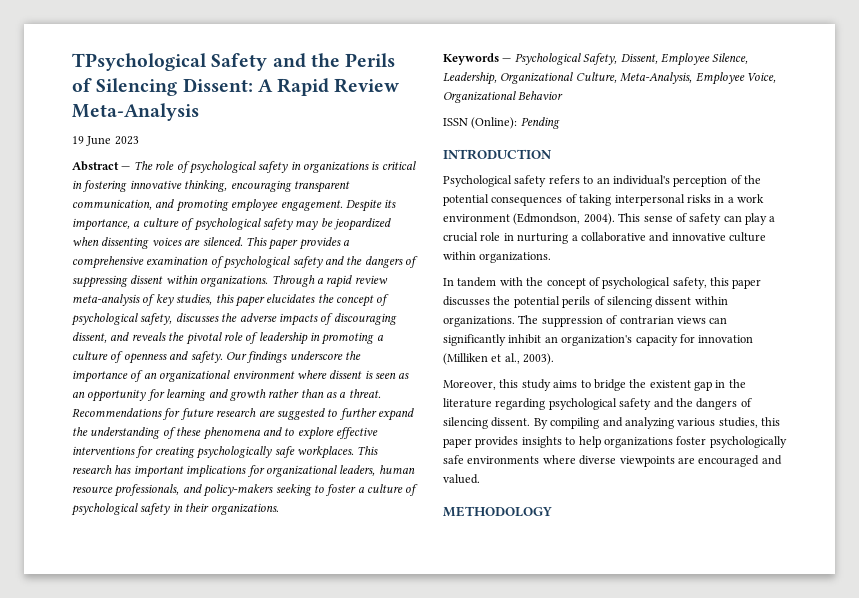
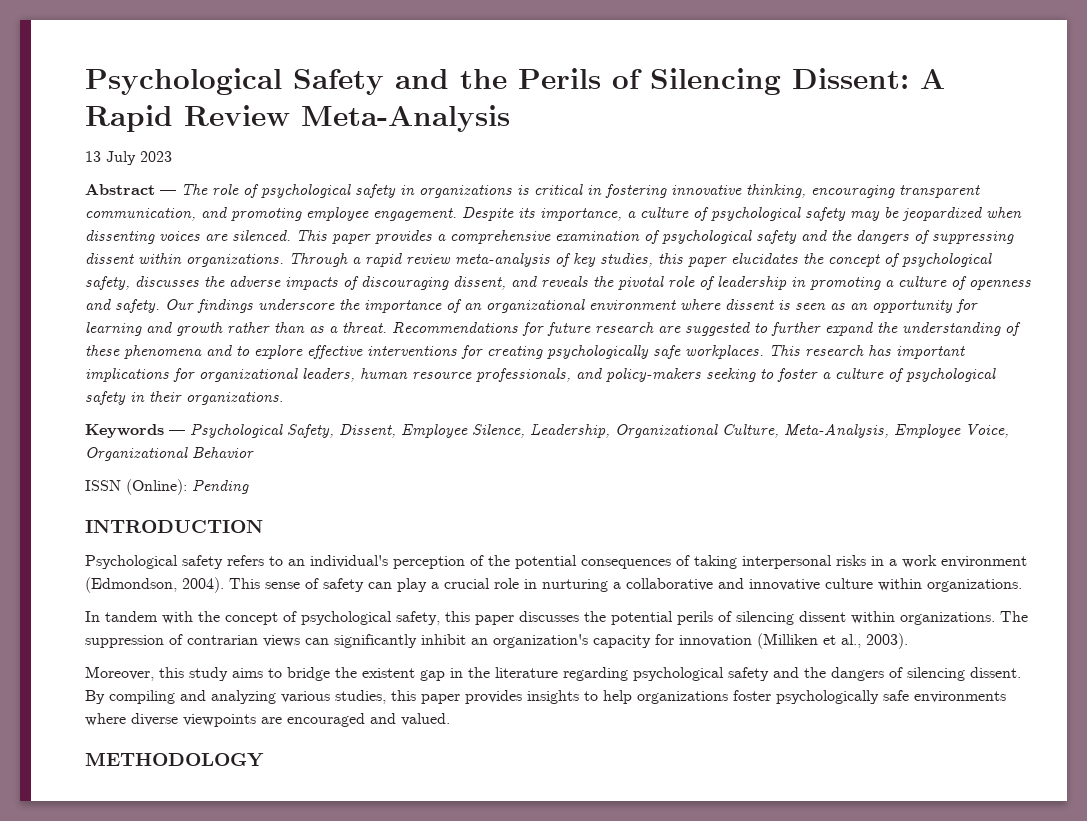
- TPsychological Safety and the Perils of Silencing Dissent: A Rapid Review Meta-Analysis
+ Psychological Safety and the Perils of Silencing Dissent: A Rapid Review Meta-Analysis
- 19 June 2023
+ 13 July 2023

